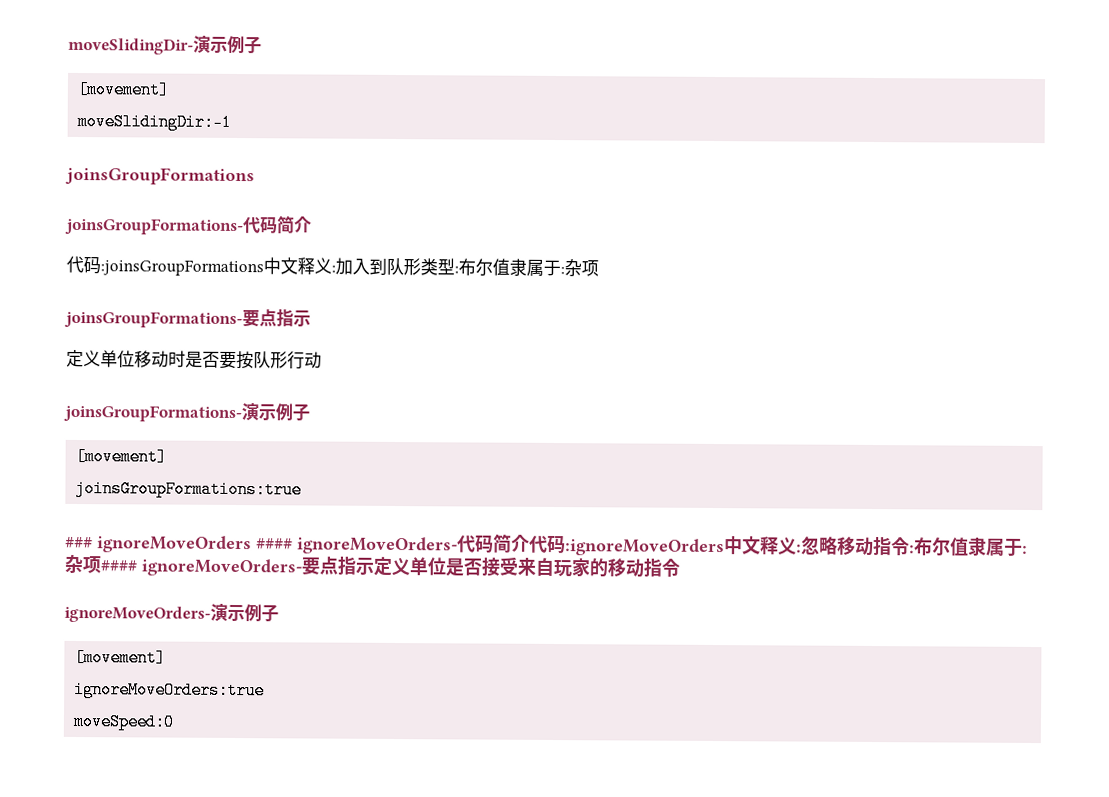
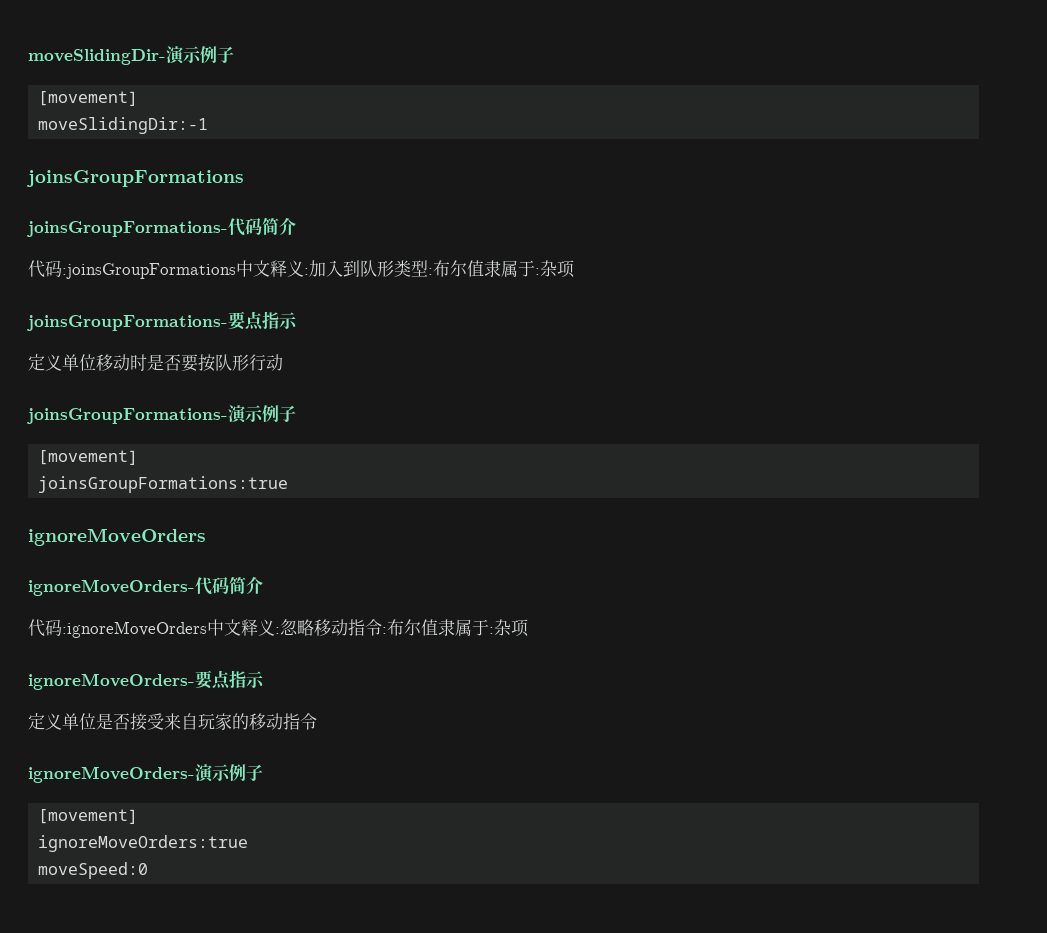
- ### ignoreMoveOrders #### ignoreMoveOrders-代码简介代码:ignoreMoveOrders中文释义:忽略移动指令:布尔值隶属于:杂项#### ignoreMoveOrders-要点指示定义单位是否接受来自玩家的移动指令
+ ignoreMoveOrders
+ ignoreMoveOrders-代码简介
+ 代码:ignoreMoveOrders中文释义:忽略移动指令:布尔值隶属于:杂项
+ ignoreMoveOrders-要点指示
+ 定义单位是否接受来自玩家的移动指令

